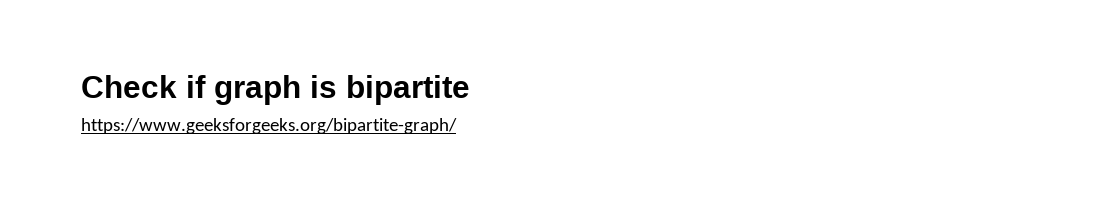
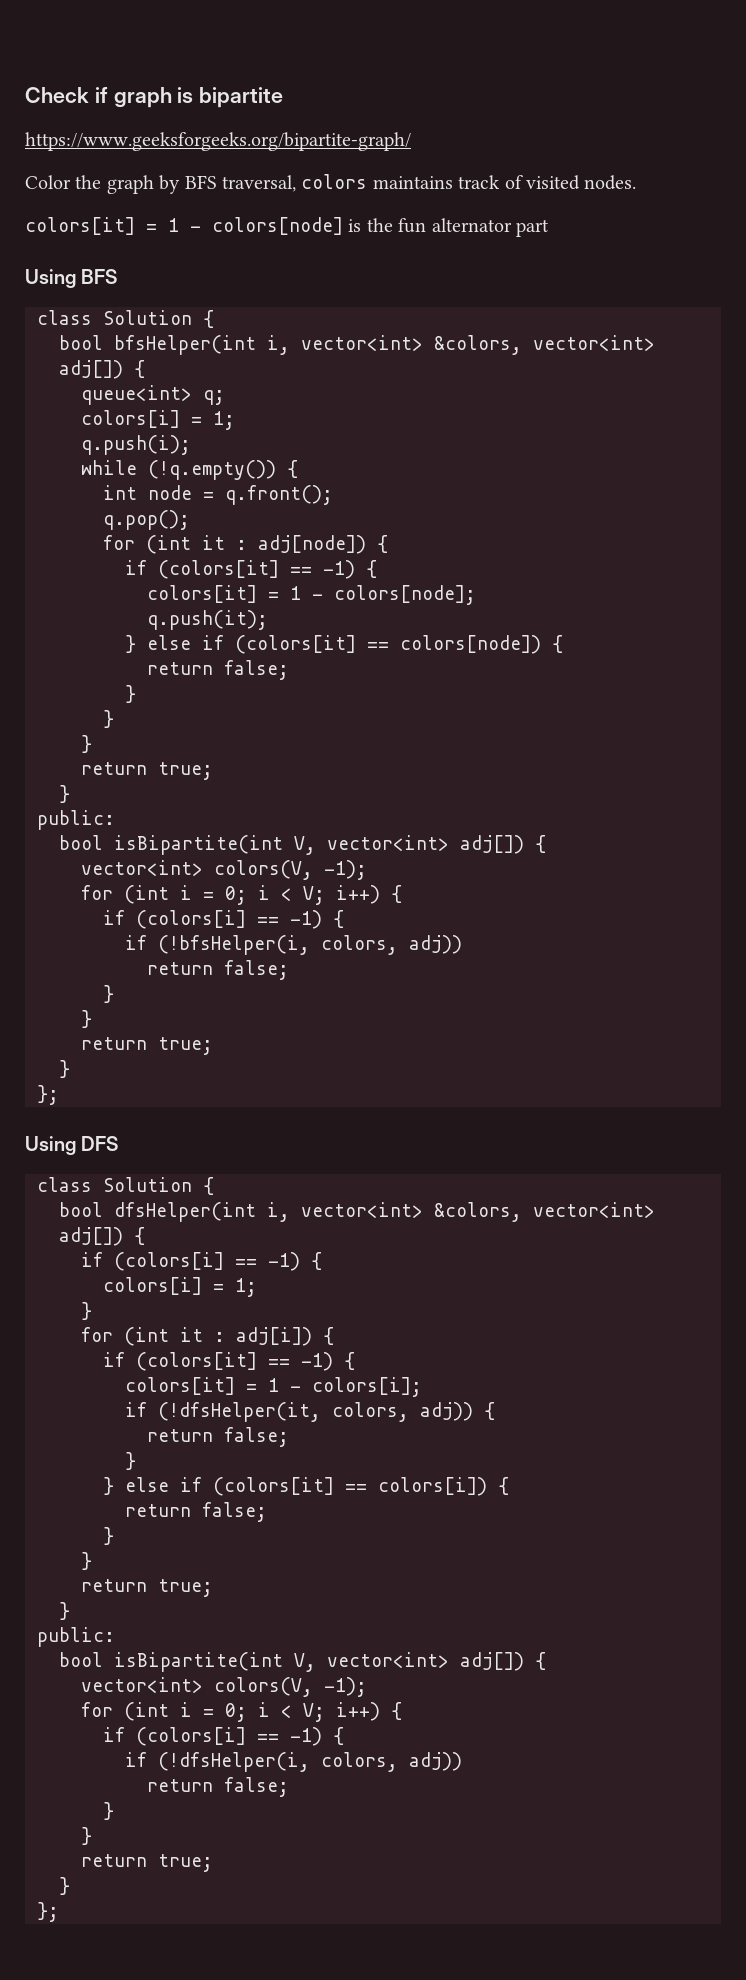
+ Color the graph by BFS traversal, colors maintains track of visited nodes.
+ colors[it] = 1 - colors[node] is the fun alternator part
+ Using BFS
+ class Solution {
+ bool bfsHelper(int i, vector<int> &colors, vector<int> adj[]) {
+ queue<int> q;
+ colors[i] = 1;
+ q.push(i);
+ while (!q.empty()) {
+ int node = q.front();
+ q.pop();
+ for (int it : adj[node]) {
+ if (colors[it] == -1) {
+ colors[it] = 1 - colors[node];
+ q.push(it);
+ } else if (colors[it] == colors[node]) {
+ return false;
+ }
+ }
+ }
+ return true;
+ }
+ public:
+ bool isBipartite(int V, vector<int> adj[]) {
+ vector<int> colors(V, -1);
+ for (int i = 0; i < V; i++) {
+ if (colors[i] == -1) {
+ if (!bfsHelper(i, colors, adj))
+ return false;
+ }
+ }
+ return true;
+ }
+ };
+ Using DFS
+ class Solution {
+ bool dfsHelper(int i, vector<int> &colors, vector<int> adj[]) {
+ if (colors[i] == -1) {
+ colors[i] = 1;
+ }
+ for (int it : adj[i]) {
+ if (colors[it] == -1) {
+ colors[it] = 1 - colors[i];
+ if (!dfsHelper(it, colors, adj)) {
+ return false;
+ }
+ } else if (colors[it] == colors[i]) {
+ return false;
+ }
+ }
+ return true;
+ }
+ public:
+ bool isBipartite(int V, vector<int> adj[]) {
+ vector<int> colors(V, -1);
+ for (int i = 0; i < V; i++) {
+ if (colors[i] == -1) {
+ if (!dfsHelper(i, colors, adj))
+ return false;
+ }
+ }
+ return true;
+ }
+ };

